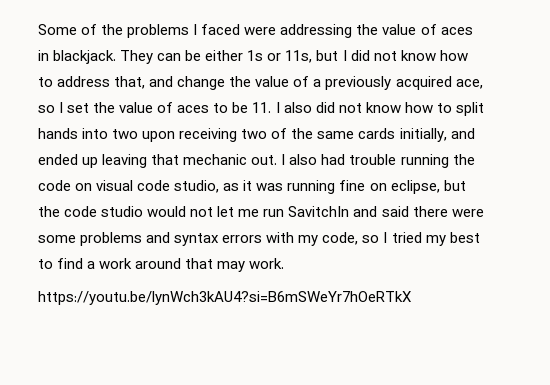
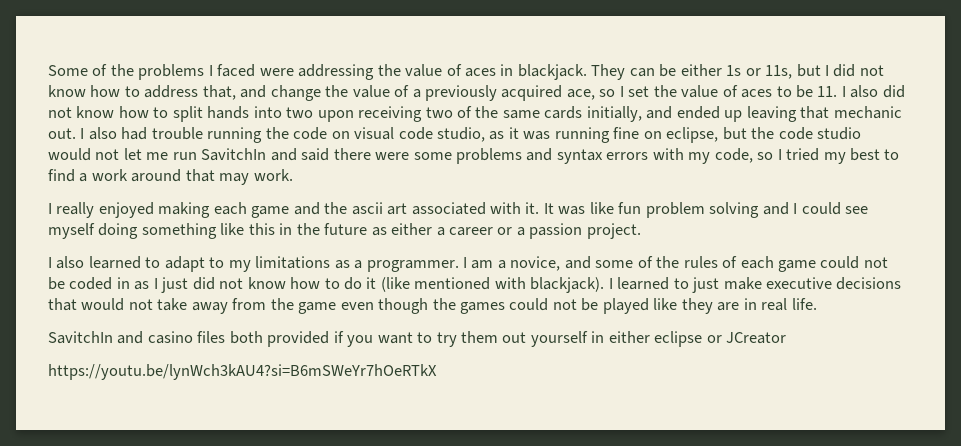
+ I really enjoyed making each game and the ascii art associated with it. It was like fun problem solving and I could see myself doing something like this in the future as either a career or a passion project.
+ I also learned to adapt to my limitations as a programmer. I am a novice, and some of the rules of each game could not be coded in as I just did not know how to do it (like mentioned with blackjack). I learned to just make executive decisions that would not take away from the game even though the games could not be played like they are in real life.
+ SavitchIn and casino files both provided if you want to try them out yourself in either eclipse or JCreator

